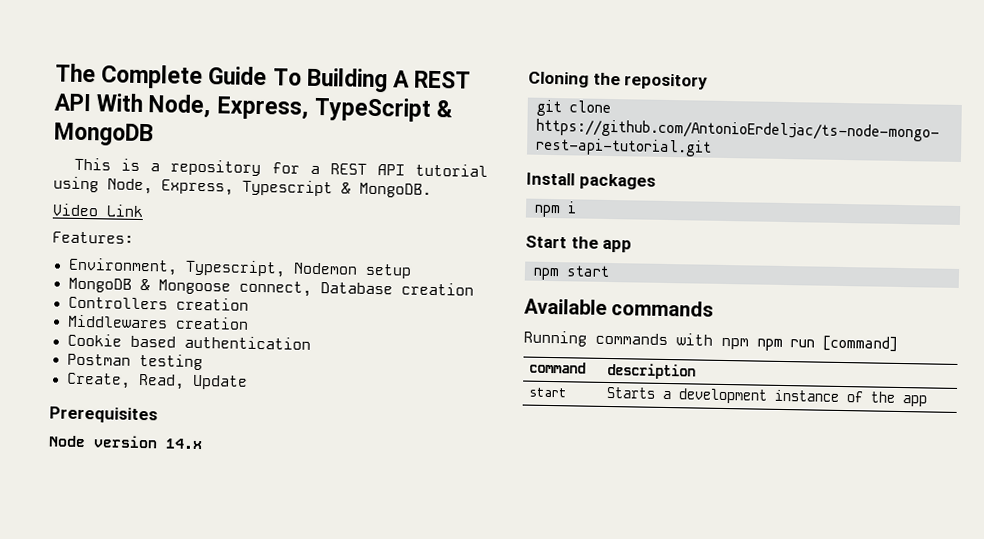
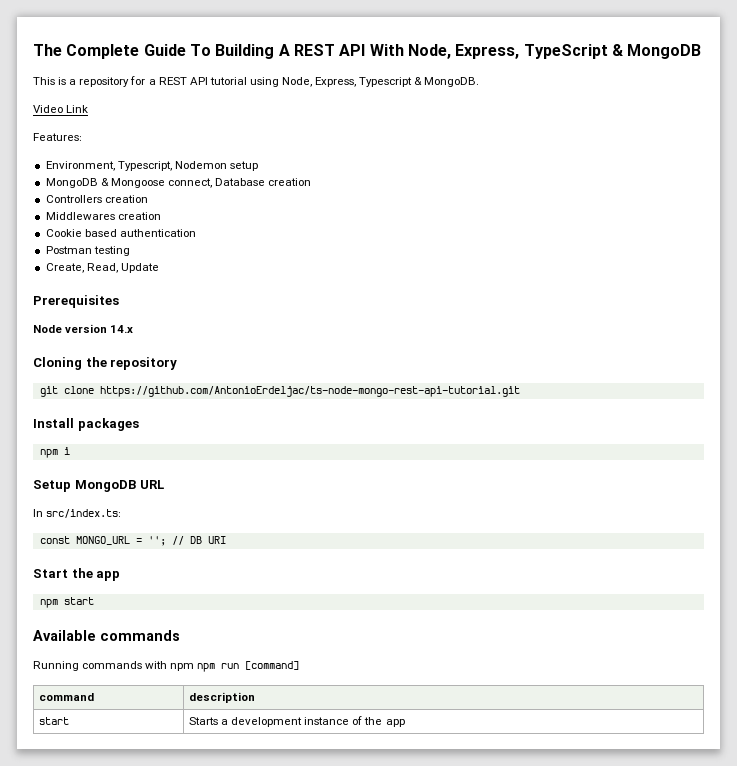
+ Setup MongoDB URL
+ In src/index.ts:
+ const MONGO_URL = ''; // DB URI

